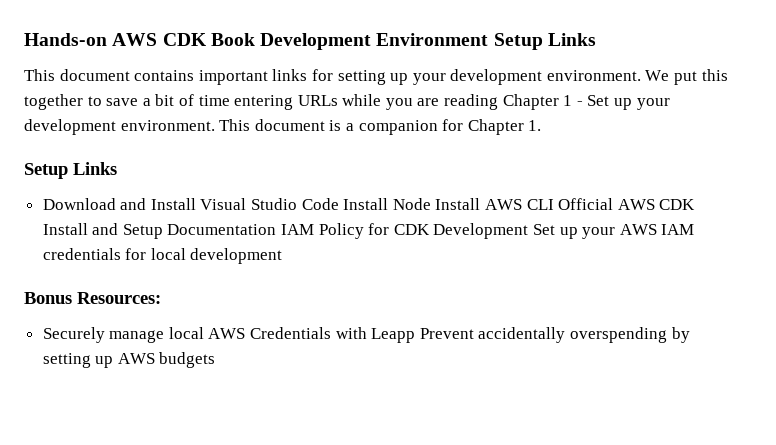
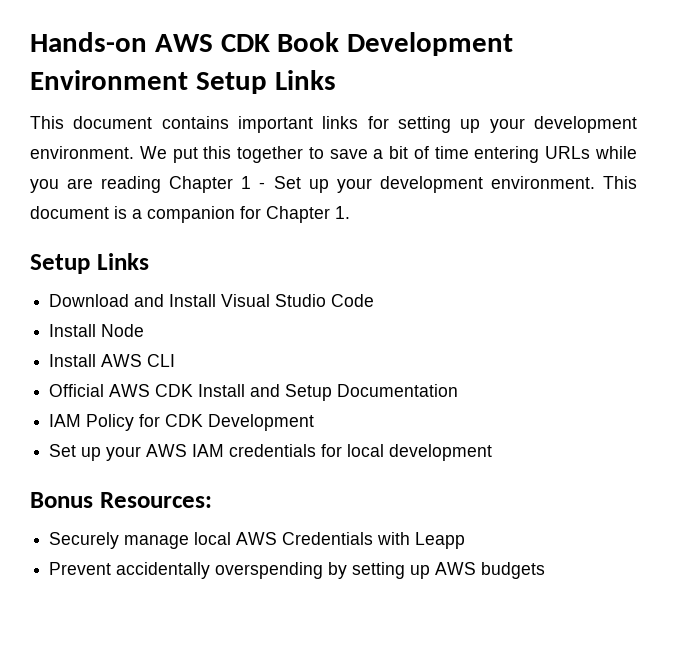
- Download and Install Visual Studio Code Install Node Install AWS CLI Official AWS CDK Install and Setup Documentation IAM Policy for CDK Development Set up your AWS IAM credentials for local development
+ Download and Install Visual Studio Code
+ Install Node
+ Install AWS CLI
+ Official AWS CDK Install and Setup Documentation
+ IAM Policy for CDK Development
+ Set up your AWS IAM credentials for local development
- Securely manage local AWS Credentials with Leapp Prevent accidentally overspending by setting up AWS budgets
+ Securely manage local AWS Credentials with Leapp
+ Prevent accidentally overspending by setting up AWS budgets

